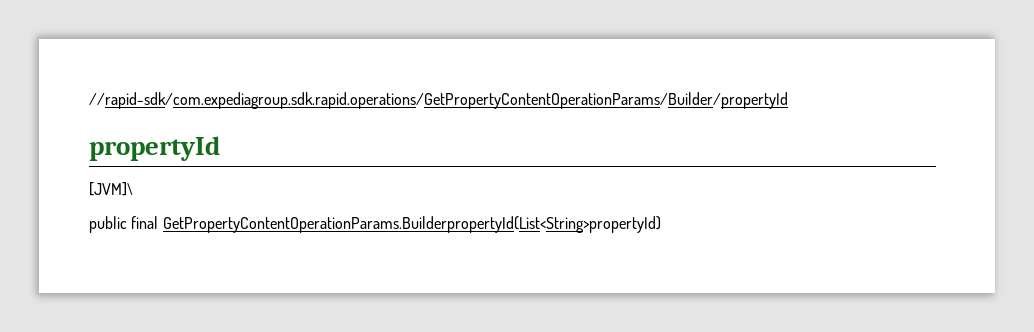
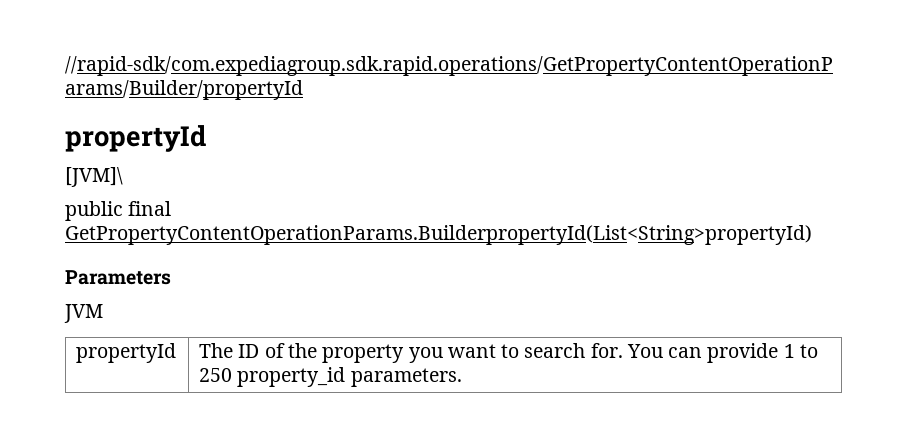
+ Parameters
+ JVM
+ propertyId | The ID of the property you want to search for. You can provide 1 to 250 property_id parameters.

